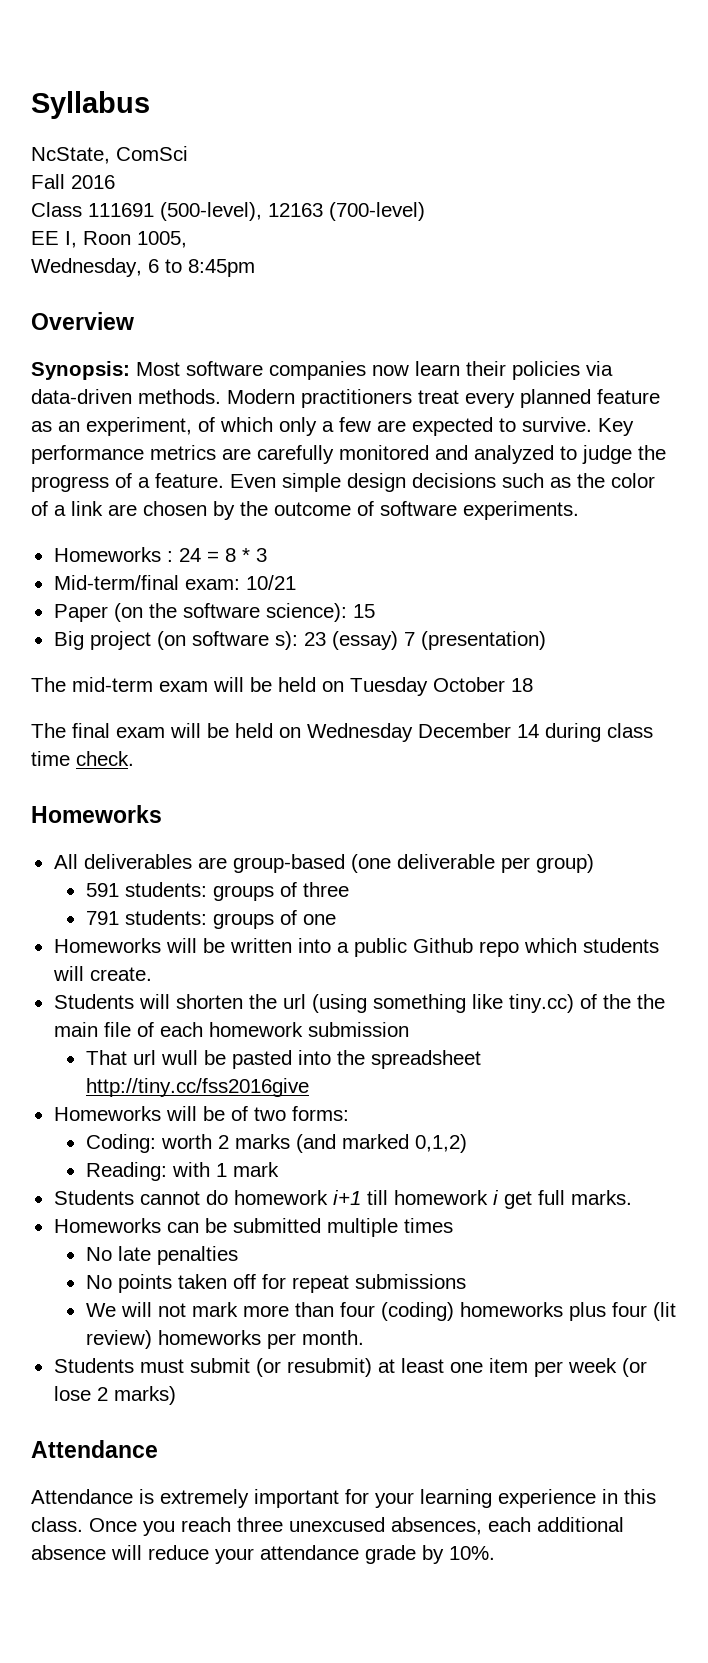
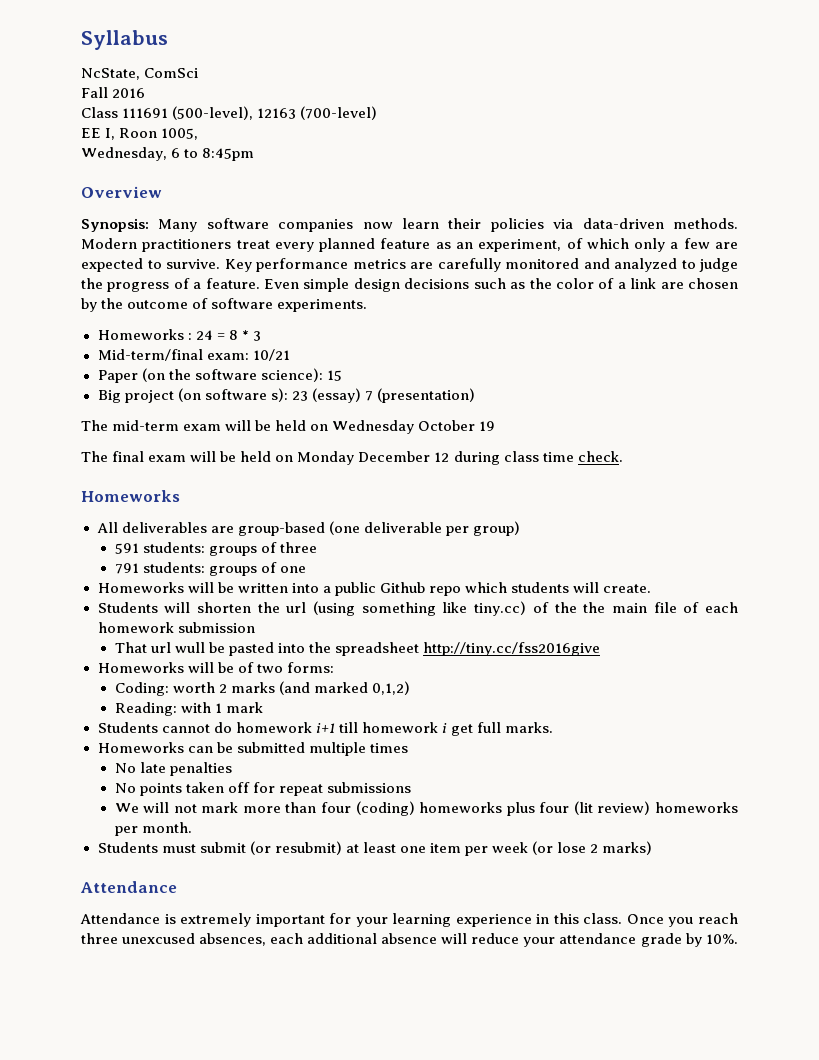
- Synopsis: Most software companies now learn their policies via data-driven methods.
+ Synopsis: Many software companies now learn their policies via data-driven methods.
- The mid-term exam will be held on Tuesday October 18
+ The mid-term exam will be held on Wednesday October 19
- The final exam will be held on Wednesday December 14 during class time check.
+ The final exam will be held on Monday December 12 during class time check.

